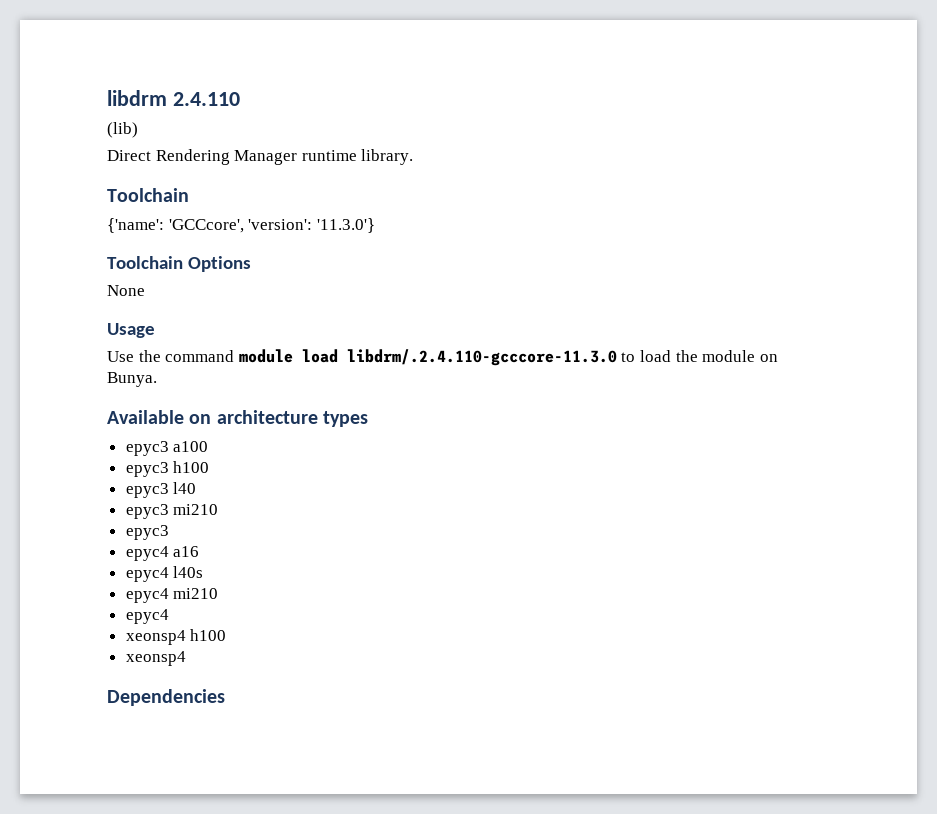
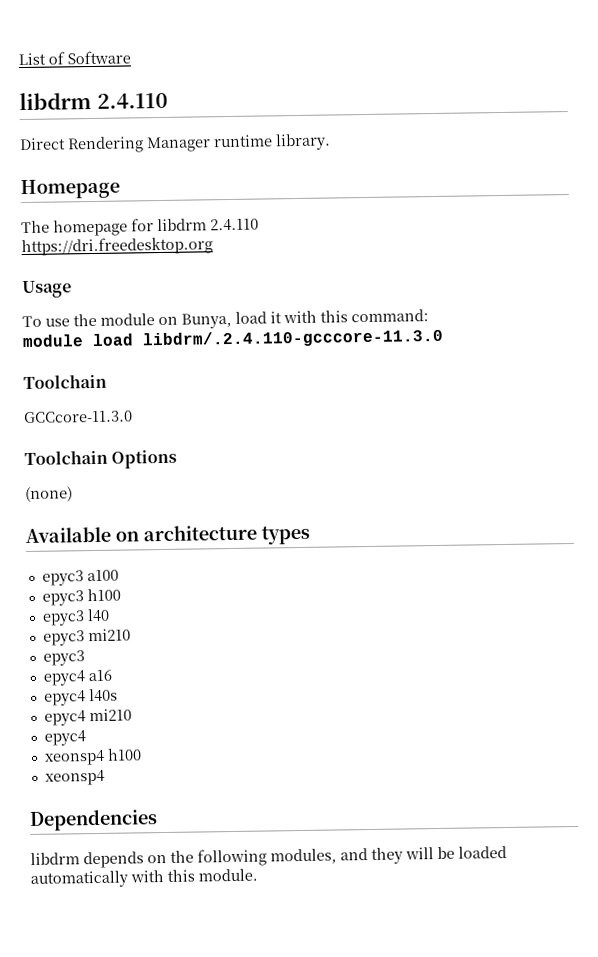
+ List of Software
  libdrm 2.4.110
- (lib)
  Direct Rendering Manager runtime library.
+ Homepage
+ The homepage for libdrm 2.4.110
+ https://dri.freedesktop.org
+ Usage
+ To use the module on Bunya, load it with this command:
+ module load libdrm/.2.4.110-gcccore-11.3.0
  Toolchain
- {'name': 'GCCcore', 'version': '11.3.0'}
+ GCCcore-11.3.0
  Toolchain Options
- None
- Usage
- Use the command module load libdrm/.2.4.110-gcccore-11.3.0 to load the module on Bunya.
+ (none)
+ libdrm depends on the following modules, and they will be loaded automatically with this module.

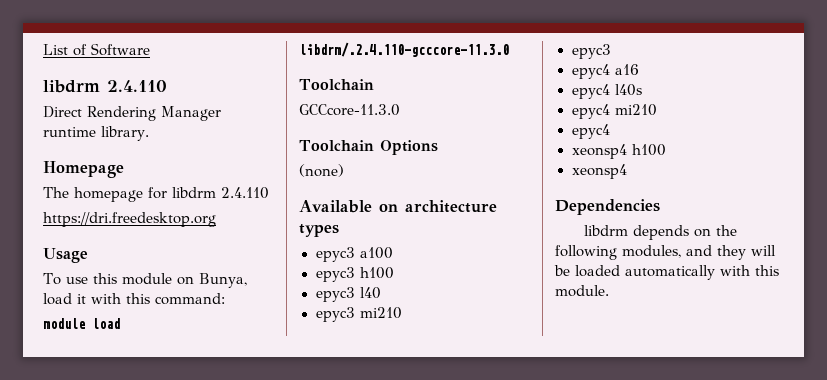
- To use the module on Bunya, load it with this command:
+ To use this module on Bunya, load it with this command:

